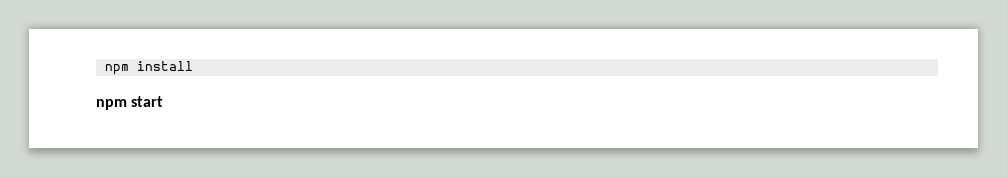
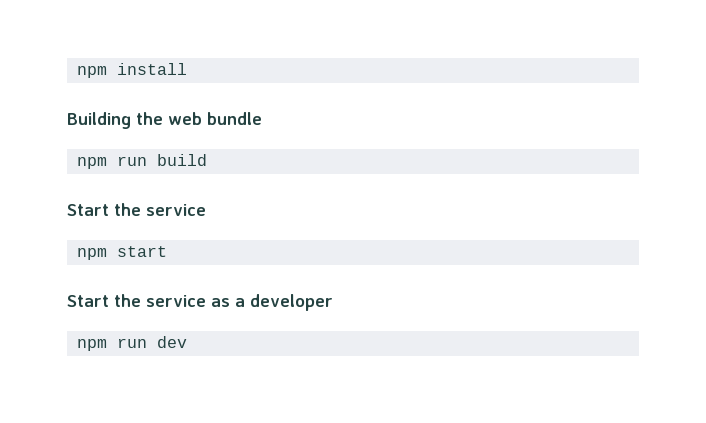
+ Building the web bundle
+ npm run build
+ Start the service
  npm start
+ Start the service as a developer
+ npm run dev

